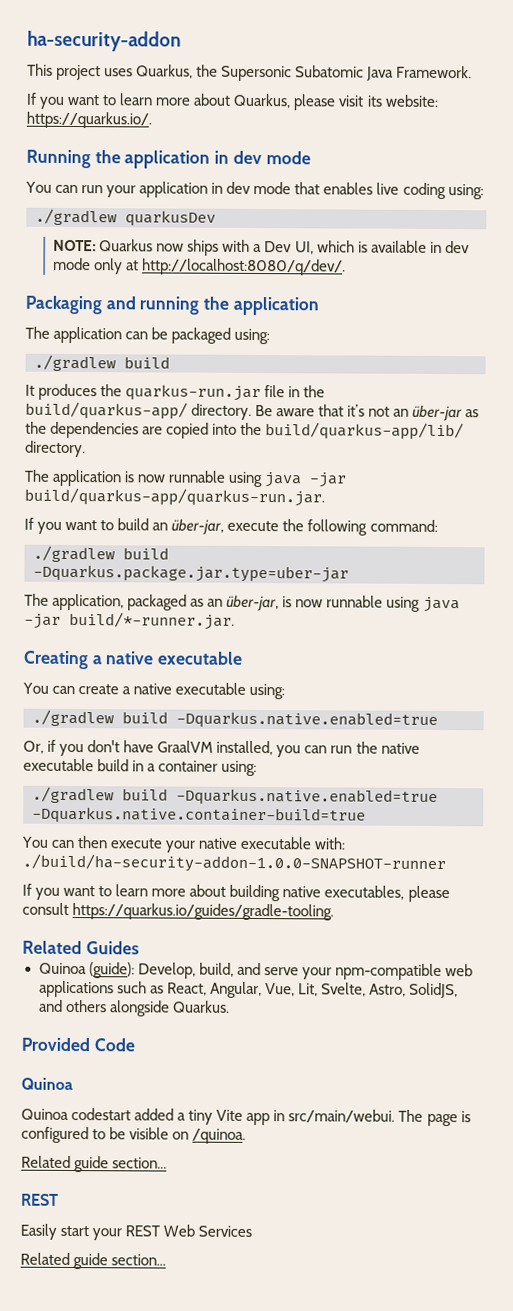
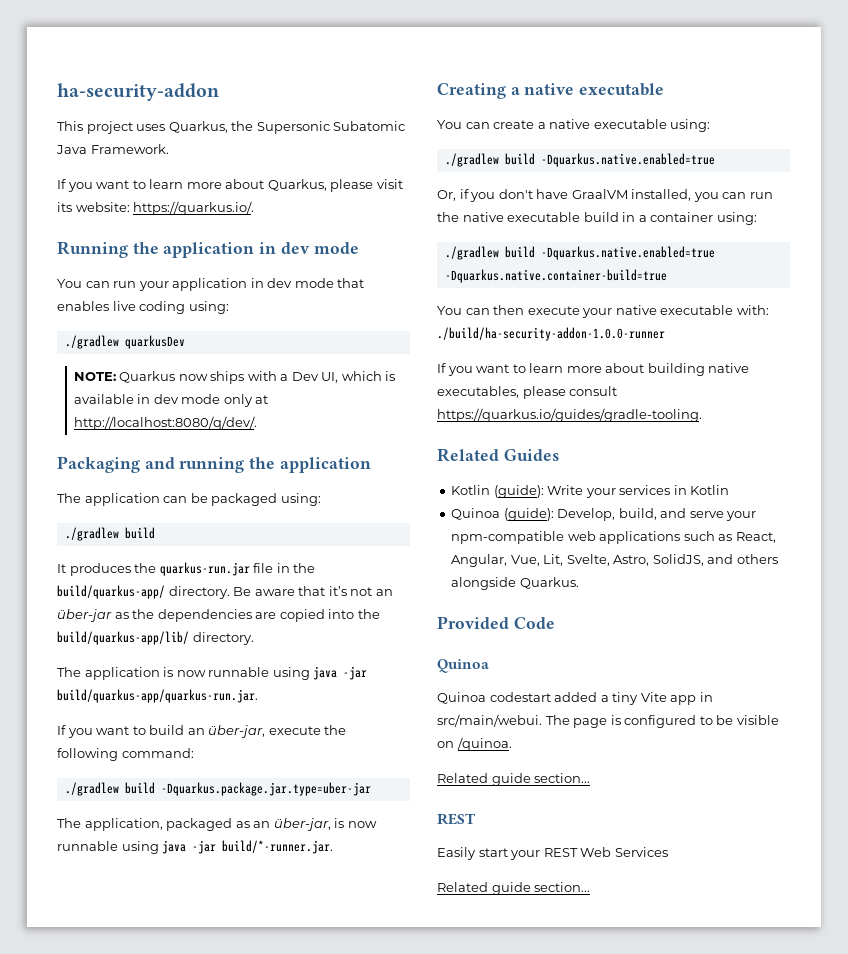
- You can then execute your native executable with: ./build/ha-security-addon-1.0.0-SNAPSHOT-runner
+ You can then execute your native executable with: ./build/ha-security-addon-1.0.0-runner
+ Kotlin (guide): Write your services in Kotlin

